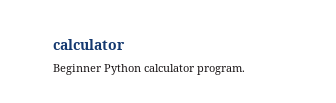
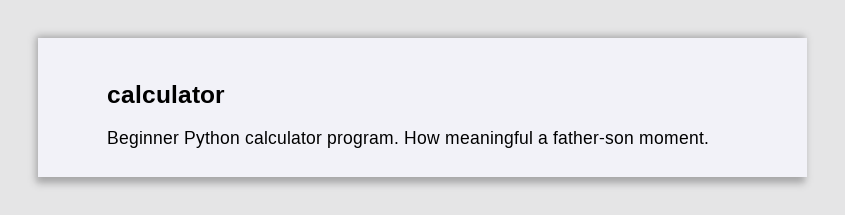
+ How meaningful a father-son moment.

